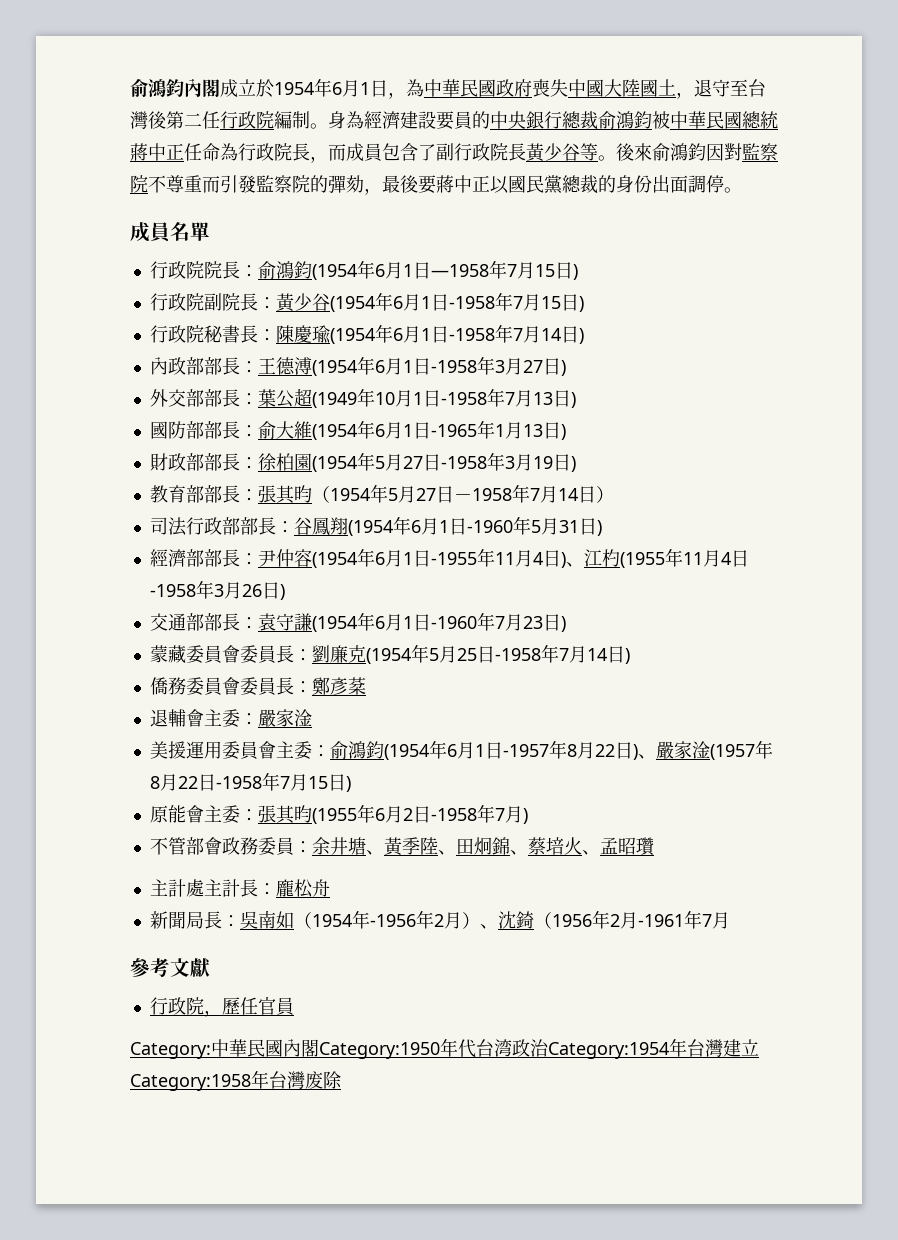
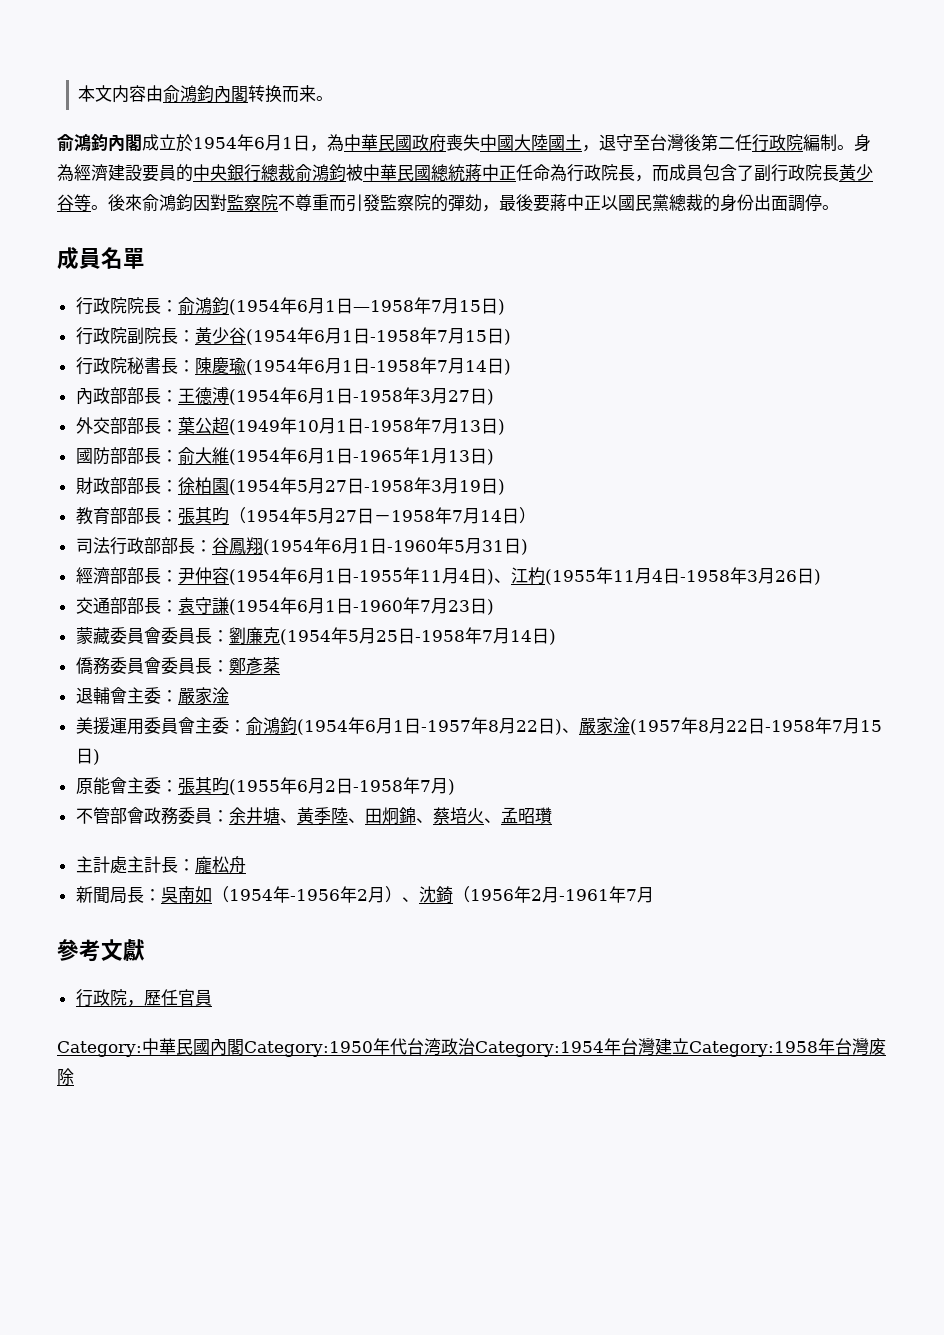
+ 本文内容由俞鴻鈞內閣转换而来。

